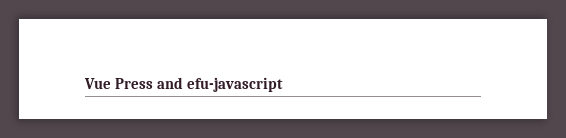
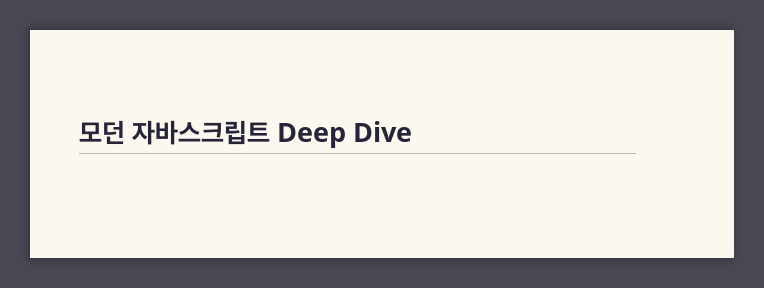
- Vue Press and efu-javascript
+ 모던 자바스크립트 Deep Dive

